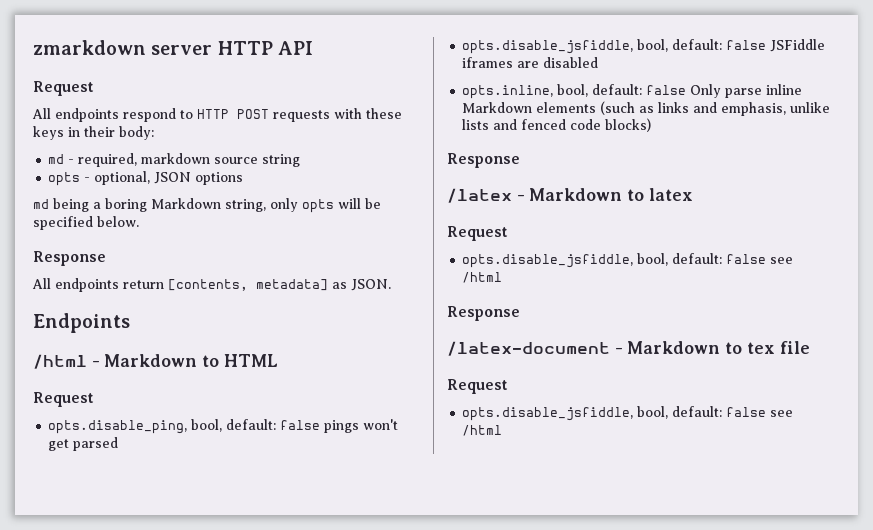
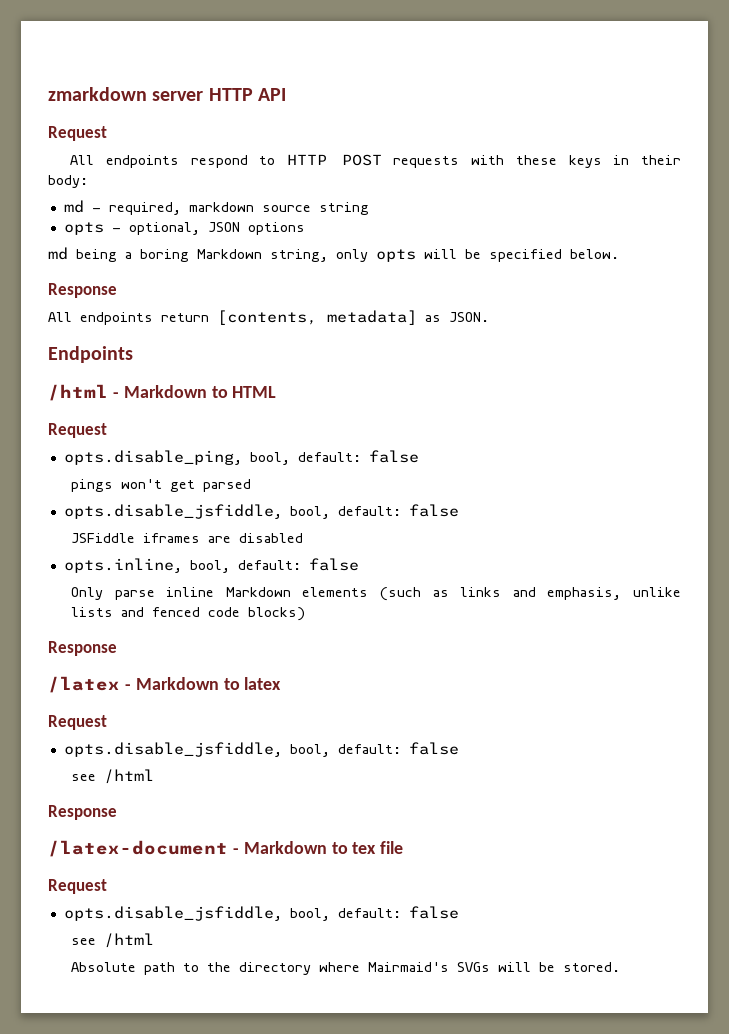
- opts.disable_ping, bool, default: false pings won't get parsed
- opts.disable_jsfiddle, bool, default: false JSFiddle iframes are disabled
+ opts.disable_ping, bool, default: false
+ pings won't get parsed
+ opts.disable_jsfiddle, bool, default: false
+ JSFiddle iframes are disabled
- opts.inline, bool, default: false Only parse inline Markdown elements (such as links and emphasis, unlike lists and fenced code blocks)
+ opts.inline, bool, default: false
+ Only parse inline Markdown elements (such as links and emphasis, unlike lists and fenced code blocks)
  /latex - Markdown to latex
  Request
- opts.disable_jsfiddle, bool, default: false see /html
+ opts.disable_jsfiddle, bool, default: false
+ see /html
  /latex-document - Markdown to tex file
  Request
- opts.disable_jsfiddle, bool, default: false see /html
+ opts.disable_jsfiddle, bool, default: false
+ see /html
+ Absolute path to the directory where Mairmaid's SVGs will be stored.

